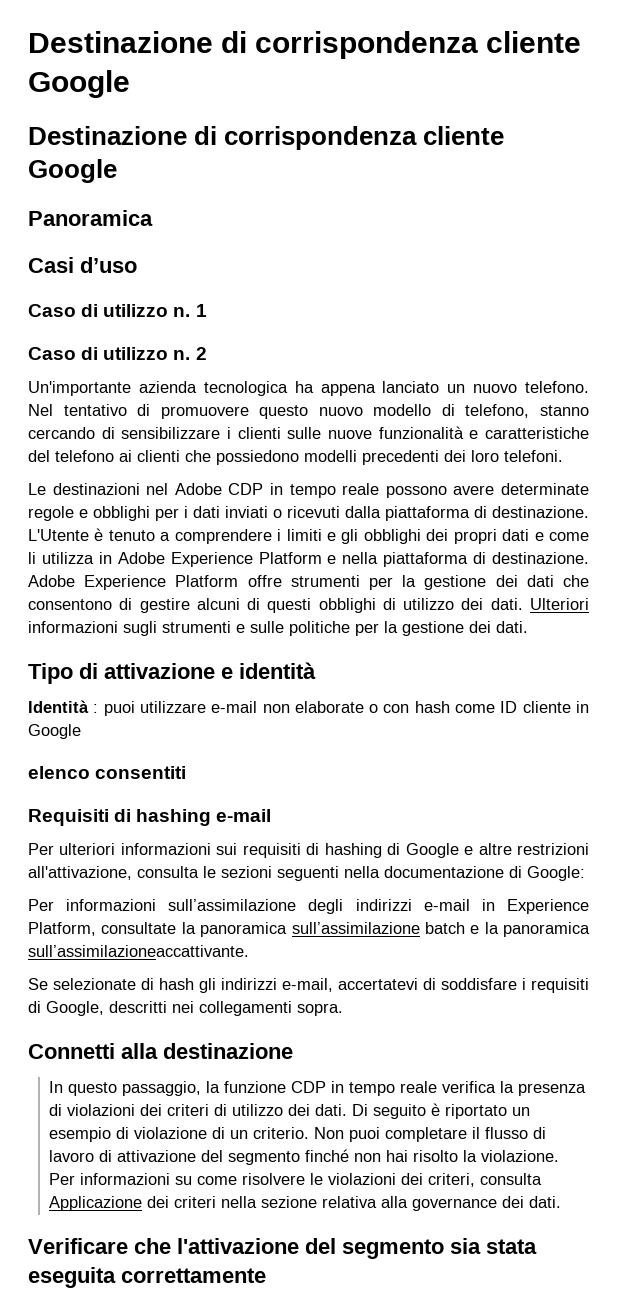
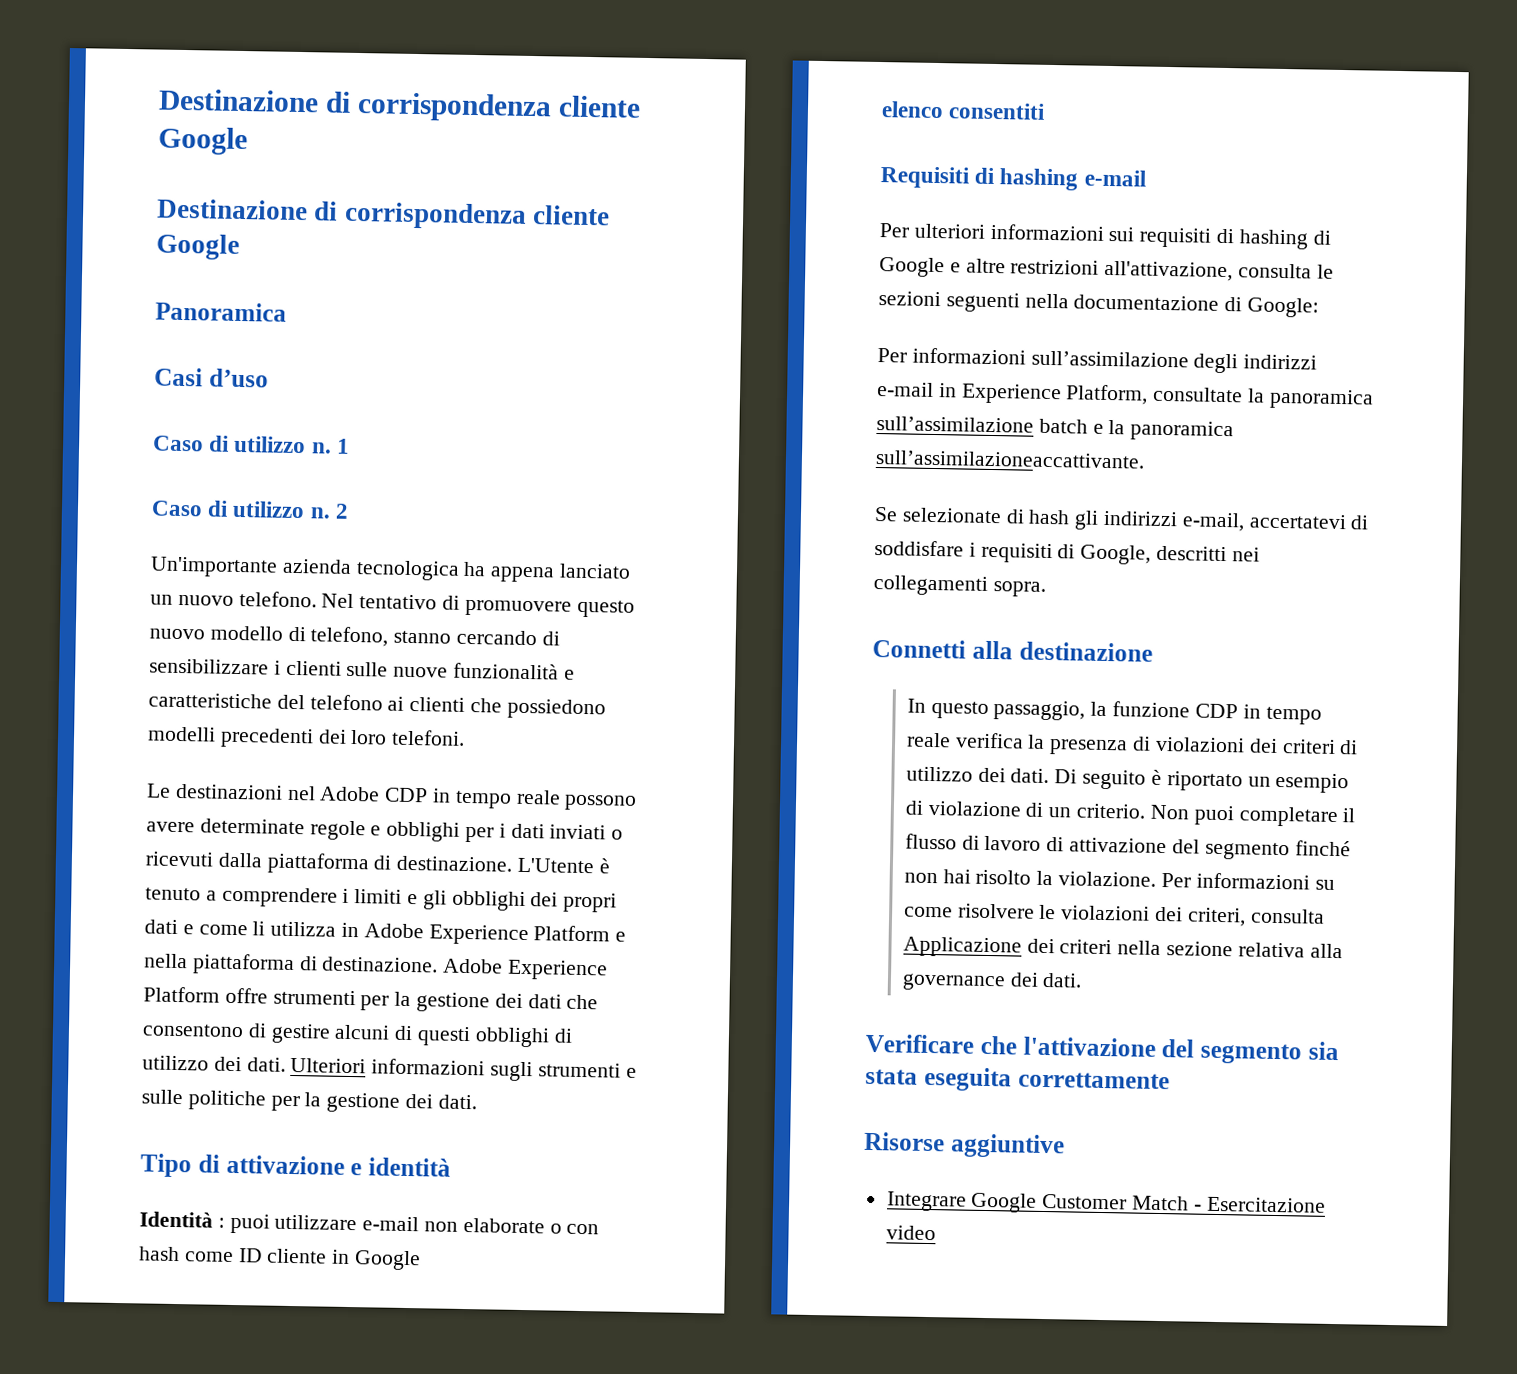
+ Risorse aggiuntive
+ Integrare Google Customer Match - Esercitazione video

